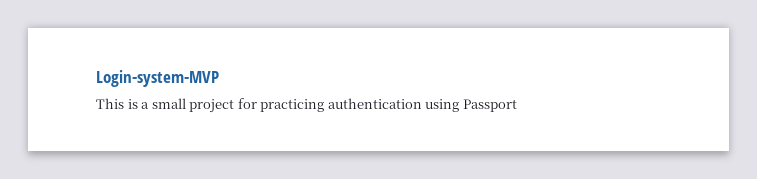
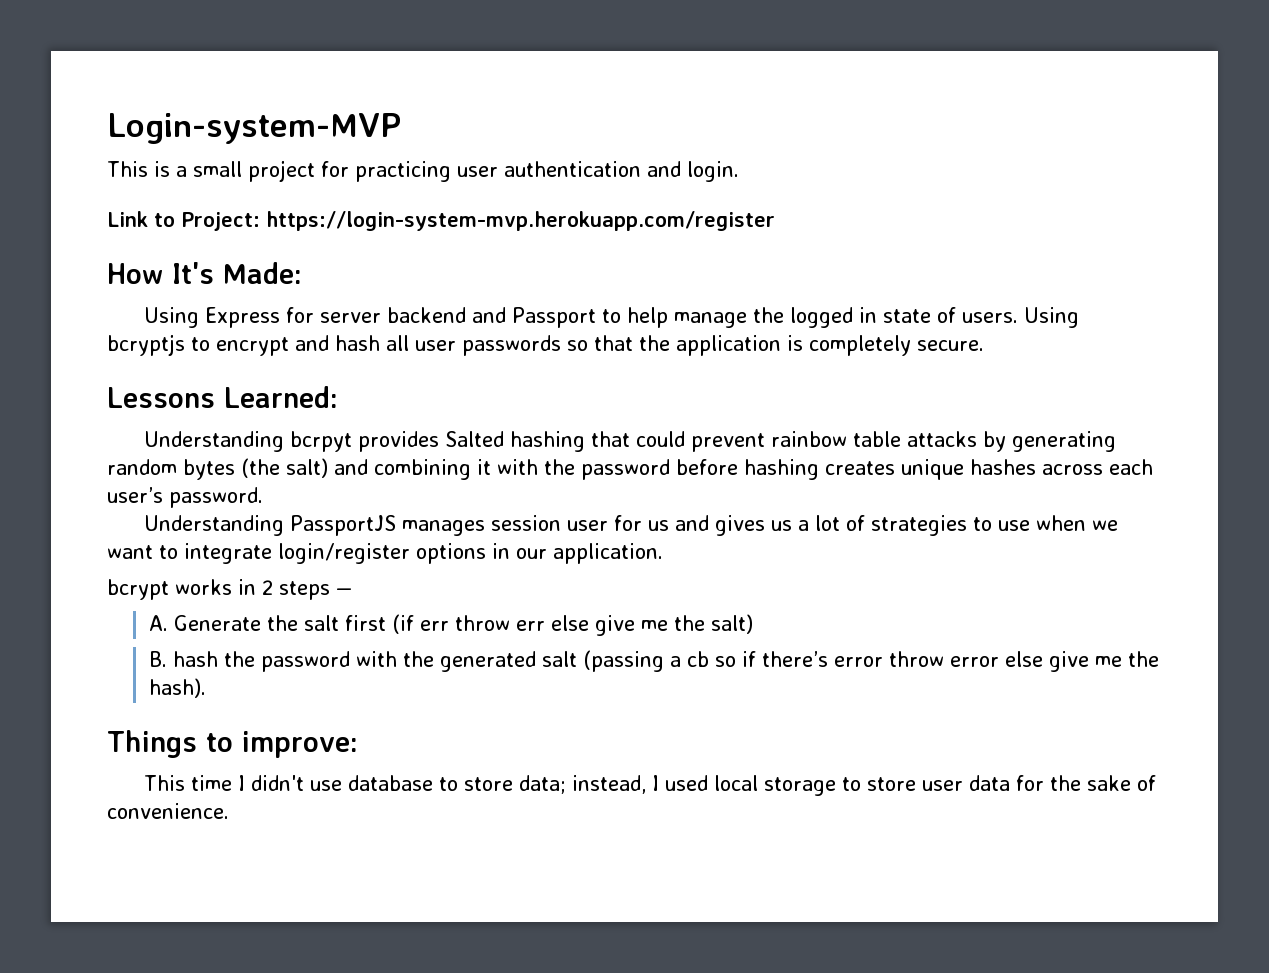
- This is a small project for practicing authentication using Passport
+ This is a small project for practicing user authentication and login.
+ Link to Project: https://login-system-mvp.herokuapp.com/register
+ How It's Made:
+ Using Express for server backend and Passport to help manage the logged in state of users. Using bcryptjs to encrypt and hash all user passwords so that the application is completely secure.
+ Lessons Learned:
+ Understanding bcrpyt provides Salted hashing that could prevent rainbow table attacks by generating random bytes (the salt) and combining it with the password before hashing creates unique hashes across each user’s password.
+ Understanding PassportJS manages session user for us and gives us a lot of strategies to use when we want to integrate login/register options in our application.
+ bcrypt works in 2 steps —
+ A. Generate the salt first (if err throw err else give me the salt)
+ B. hash the password with the generated salt (passing a cb so if there’s error throw error else give me the hash).
+ Things to improve:
+ This time I didn't use database to store data; instead, I used local storage to store user data for the sake of convenience.

